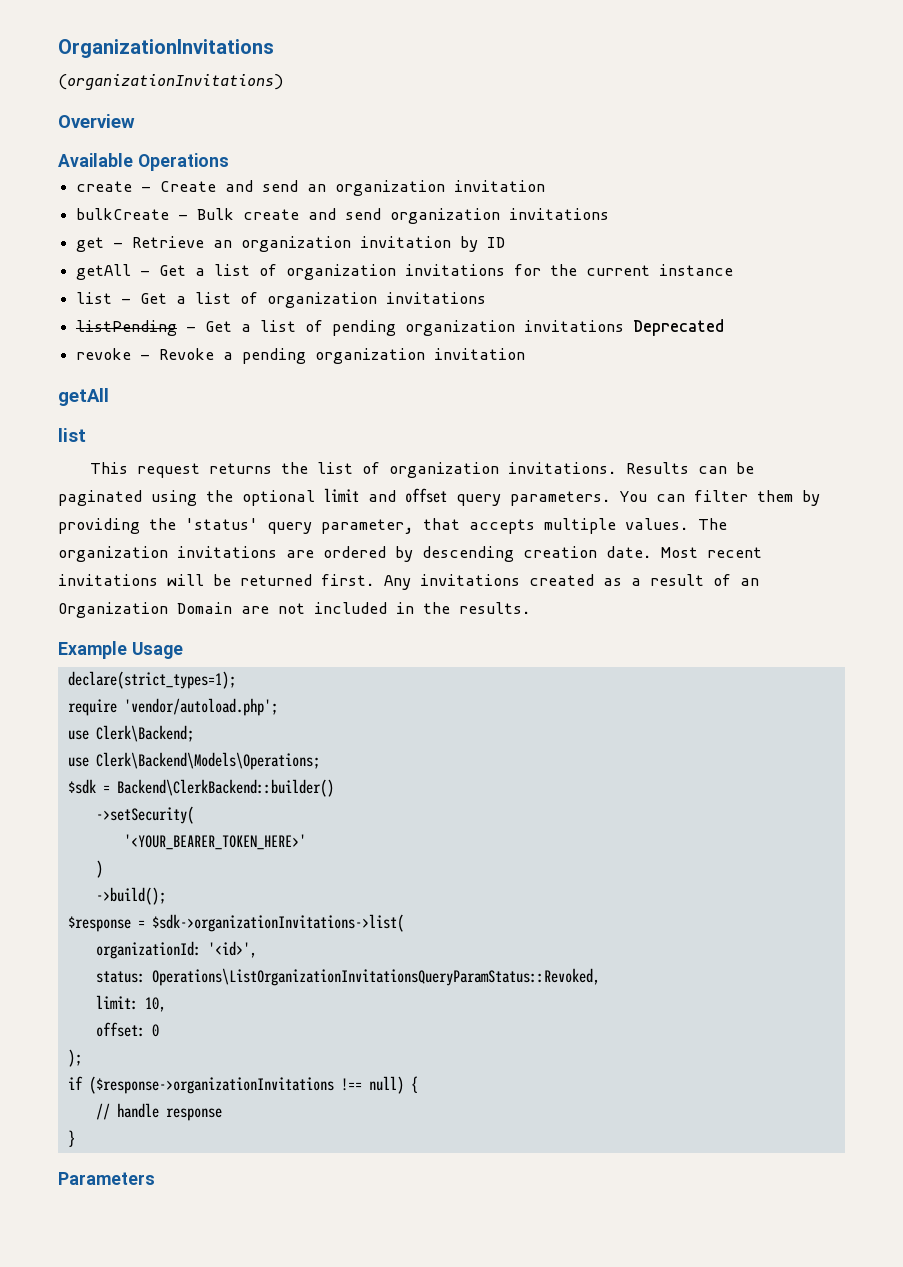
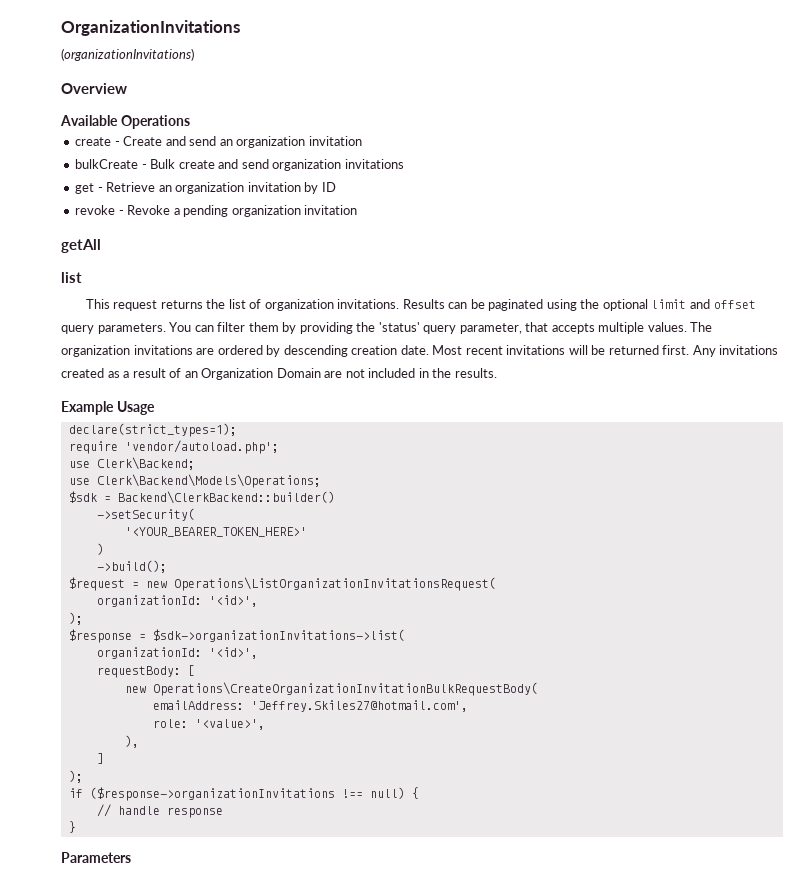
- getAll - Get a list of organization invitations for the current instance
- list - Get a list of organization invitations
- listPending - Get a list of pending organization invitations Deprecated
+ $request = new Operations\ListOrganizationInvitationsRequest(
+ organizationId: '<id>',
+ );
- status: Operations\ListOrganizationInvitationsQueryParamStatus::Revoked,
- limit: 10,
- offset: 0
+ requestBody: [
+ new Operations\CreateOrganizationInvitationBulkRequestBody(
+ emailAddress: 'Jeffrey.Skiles27@hotmail.com',
+ role: '<value>',
+ ),
+ ]

